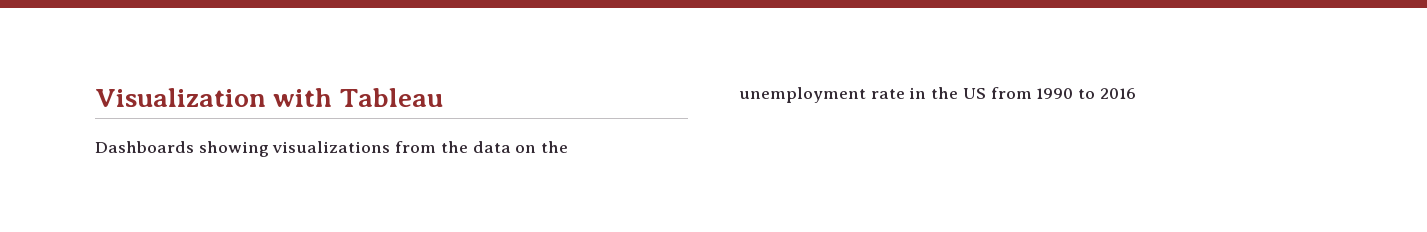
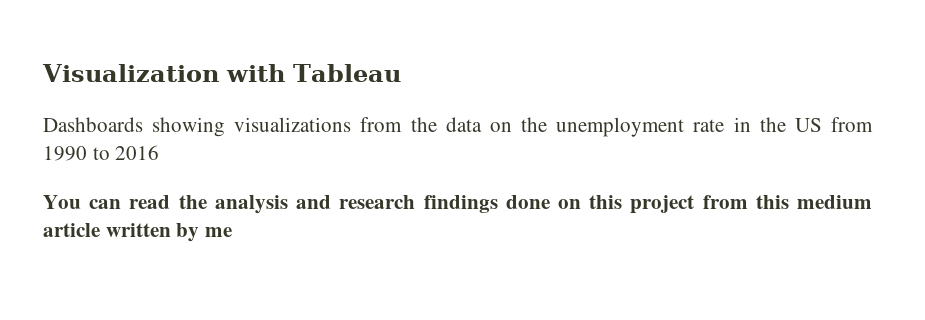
+ You can read the analysis and research findings done on this project from this medium article written by me

